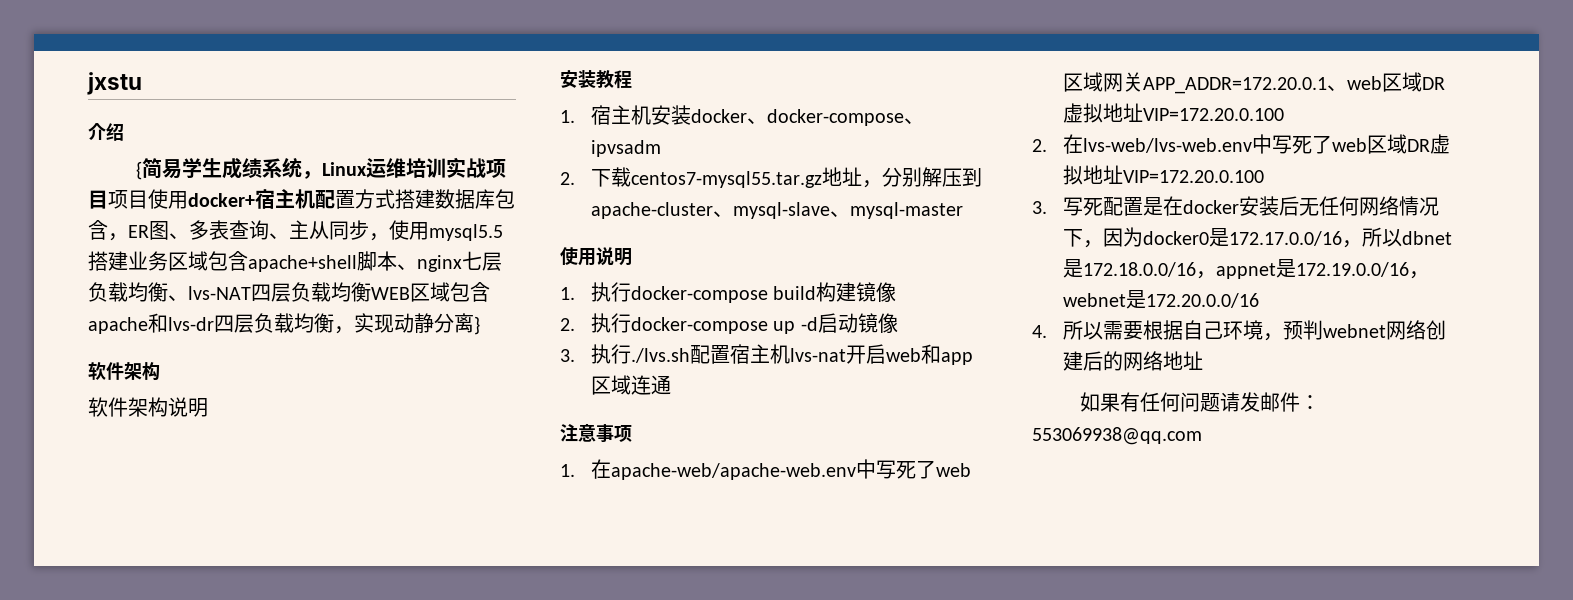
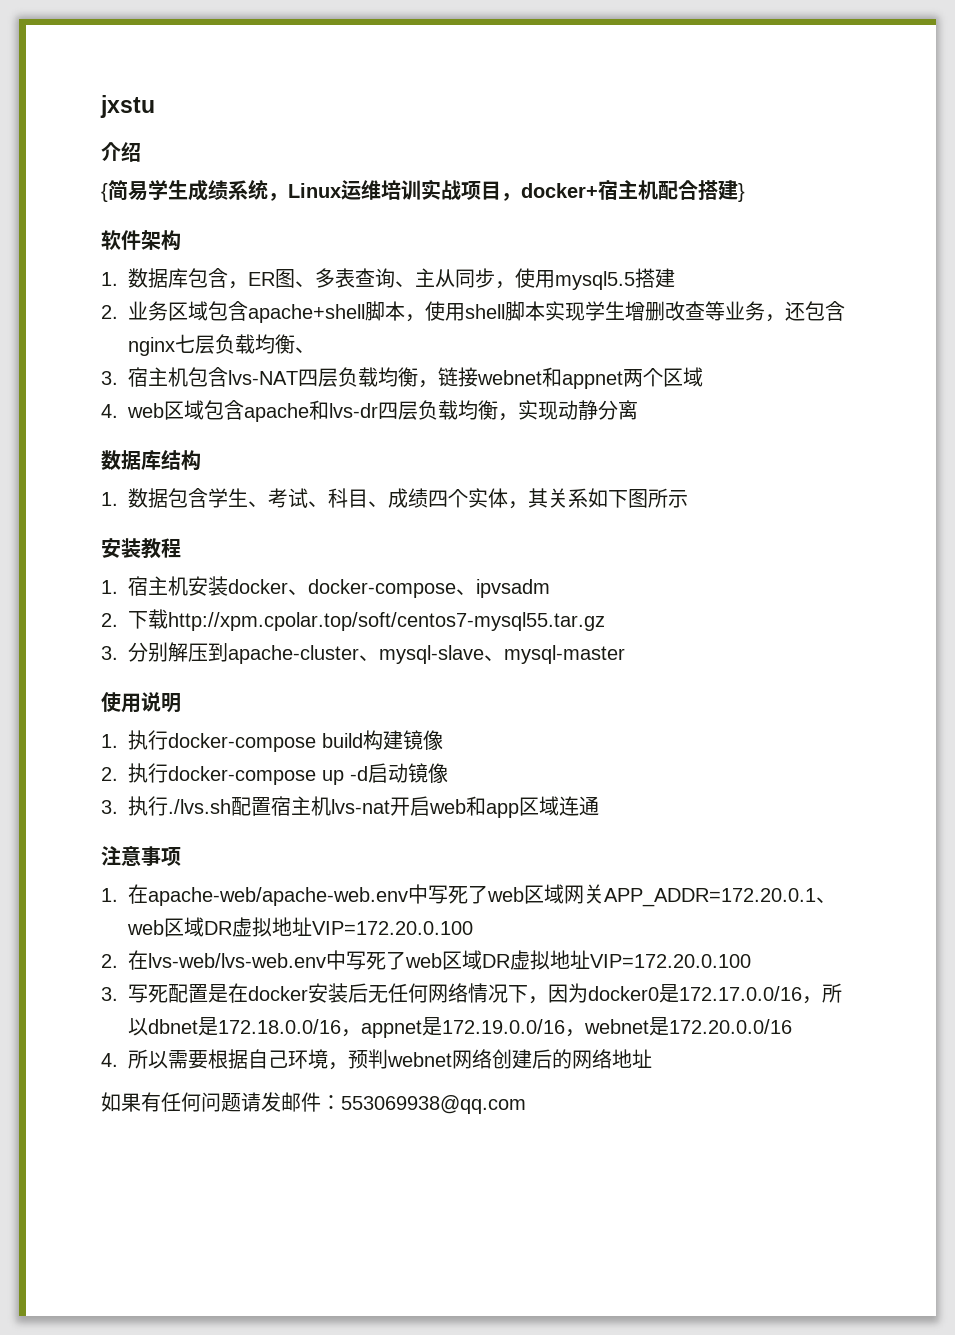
- {简易学生成绩系统，Linux运维培训实战项目项目使用docker+宿主机配置方式搭建数据库包含，ER图、多表查询、主从同步，使用mysql5.5搭建业务区域包含apache+shell脚本、nginx七层负载均衡、lvs-NAT四层负载均衡WEB区域包含apache和lvs-dr四层负载均衡，实现动静分离}
+ {简易学生成绩系统，Linux运维培训实战项目，docker+宿主机配合搭建}
  软件架构
- 软件架构说明
+ 1.数据库包含，ER图、多表查询、主从同步，使用mysql5.5搭建
+ 2.业务区域包含apache+shell脚本，使用shell脚本实现学生增删改查等业务，还包含nginx七层负载均衡、
+ 3.宿主机包含lvs-NAT四层负载均衡，链接webnet和appnet两个区域
+ 4. web区域包含apache和lvs-dr四层负载均衡，实现动静分离
+ 数据库结构
+ 1.数据包含学生、考试、科目、成绩四个实体，其关系如下图所示
- 2.下载centos7-mysql55.tar.gz地址，分别解压到apache-cluster、mysql-slave、mysql-master
+ 2.下载http://xpm.cpolar.top/soft/centos7-mysql55.tar.gz
+ 3.分别解压到apache-cluster、mysql-slave、mysql-master

